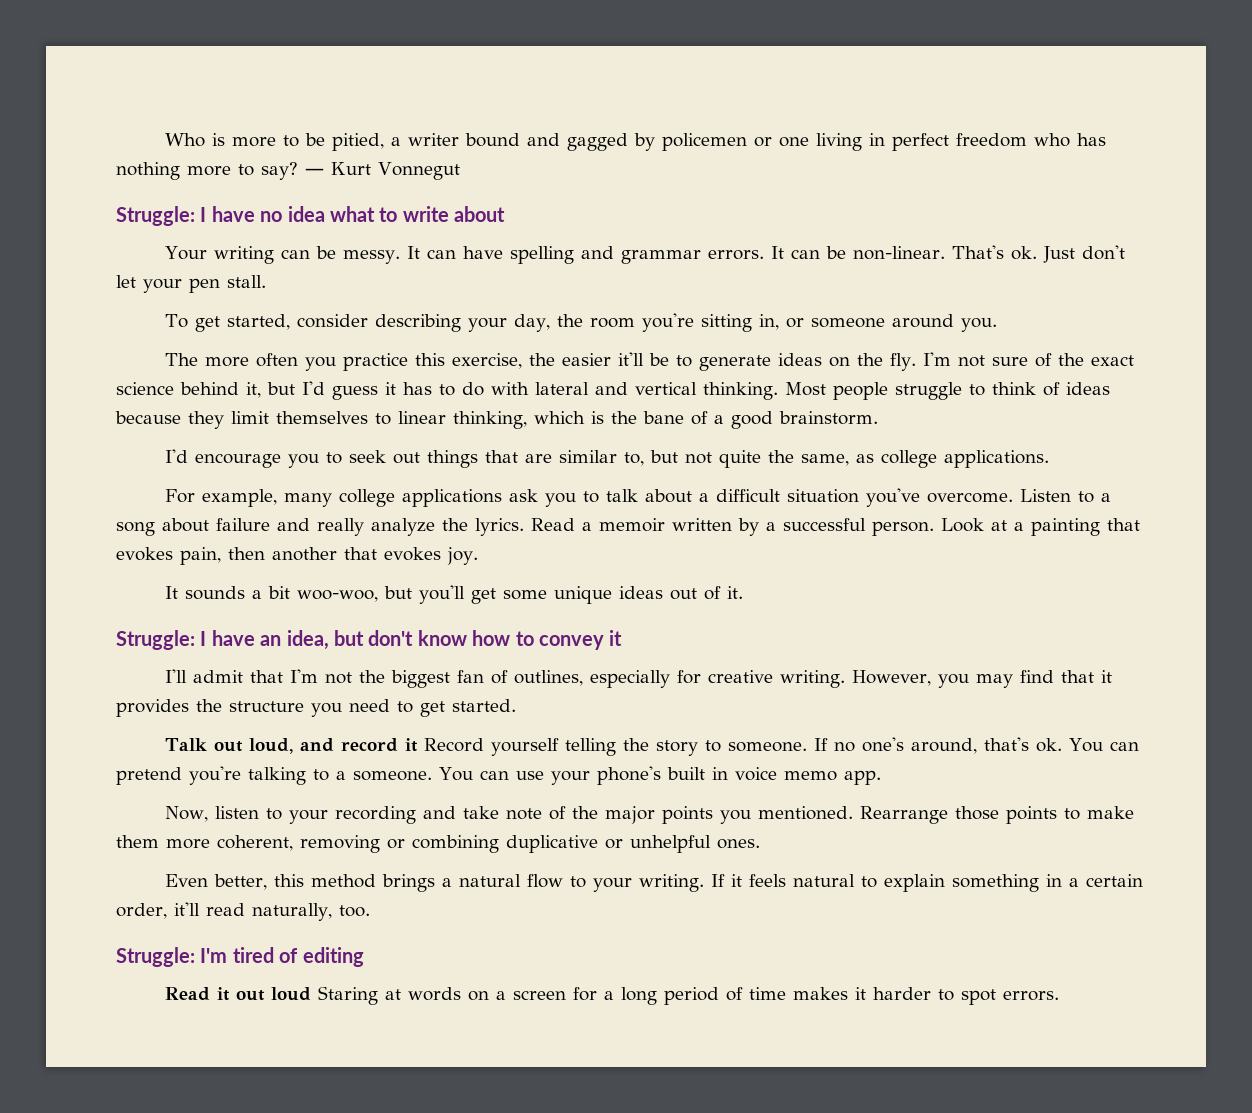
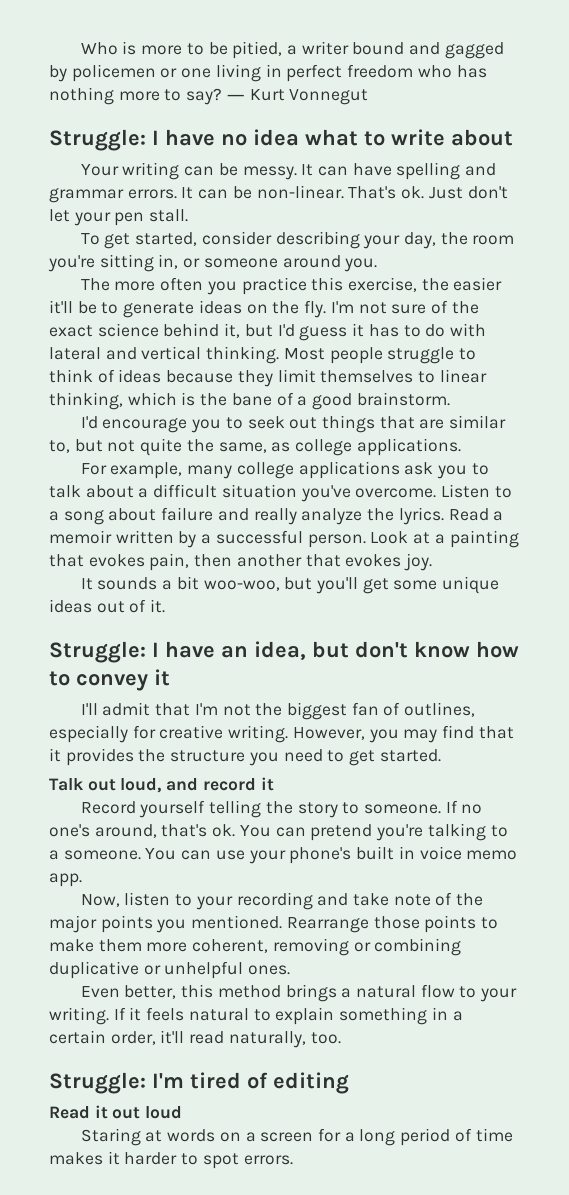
- Talk out loud, and record it Record yourself telling the story to someone.
+ Talk out loud, and record it
+ Record yourself telling the story to someone.
- Read it out loud Staring at words on a screen for a long period of time makes it harder to spot errors.
+ Read it out loud
+ Staring at words on a screen for a long period of time makes it harder to spot errors.

